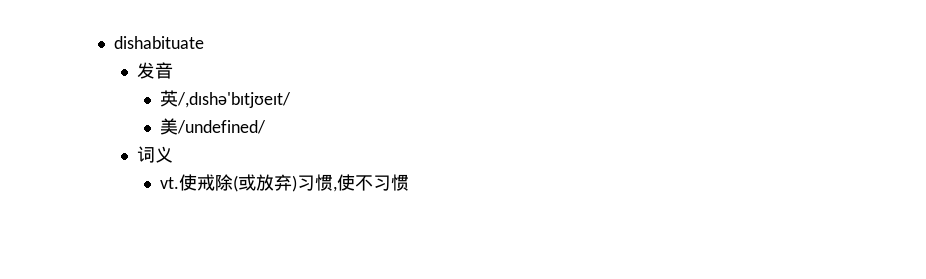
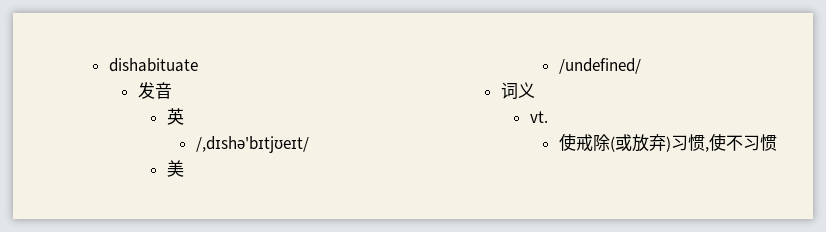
- 英/,dɪshə'bɪtjʊeɪt/
+ 英
+ /,dɪshə'bɪtjʊeɪt/
- 美/undefined/
+ 美
+ /undefined/
- vt.使戒除(或放弃)习惯,使不习惯
+ vt.
+ 使戒除(或放弃)习惯,使不习惯

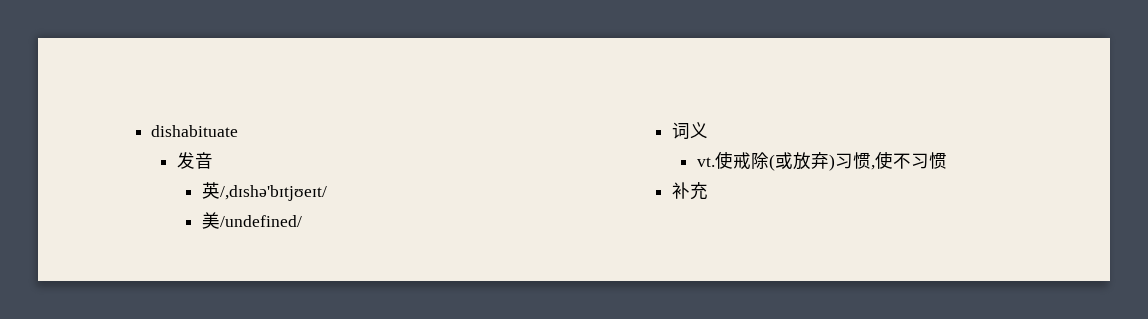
- 英
- /,dɪshə'bɪtjʊeɪt/
+ 英/,dɪshə'bɪtjʊeɪt/
- 美
- /undefined/
+ 美/undefined/
- vt.
- 使戒除(或放弃)习惯,使不习惯
+ vt.使戒除(或放弃)习惯,使不习惯
+ 补充

